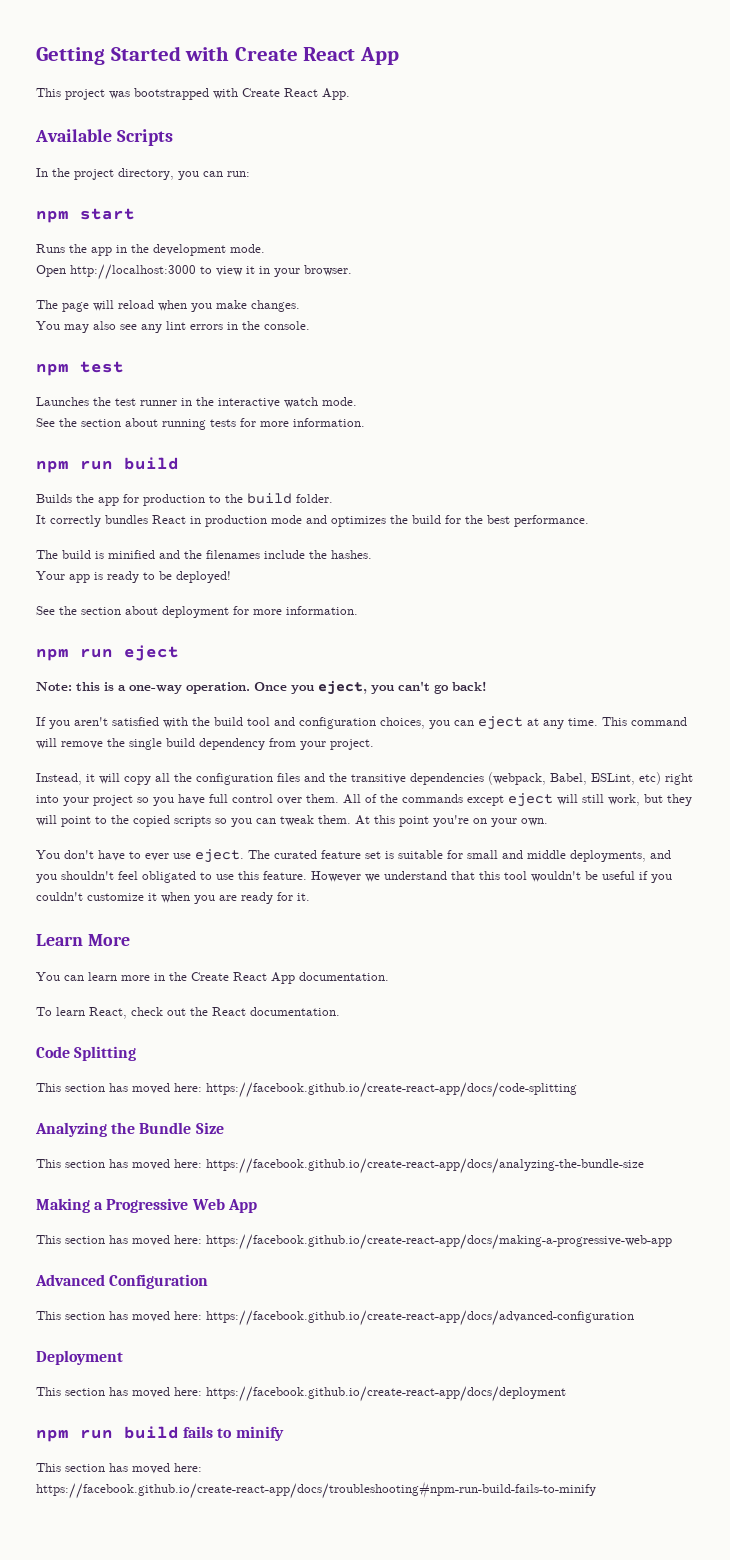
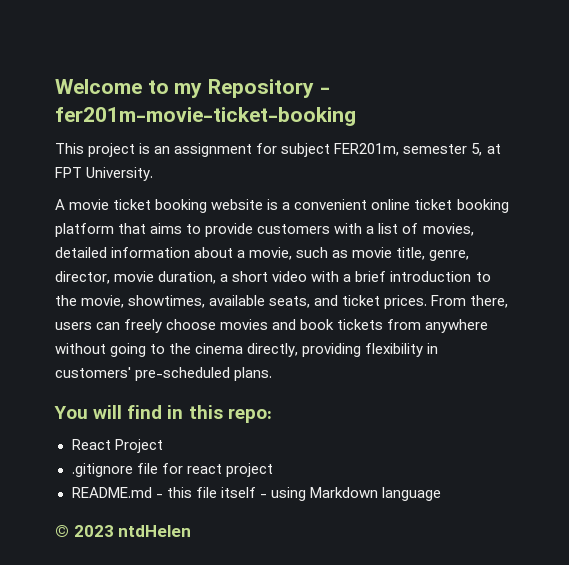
- Getting Started with Create React App
- This project was bootstrapped with Create React App.
- Available Scripts
- In the project directory, you can run:
- npm start
- Runs the app in the development mode.
- Open http://localhost:3000 to view it in your browser.
- The page will reload when you make changes.
- You may also see any lint errors in the console.
- npm test
- Launches the test runner in the interactive watch mode.
- See the section about running tests for more information.
- npm run build
- Builds the app for production to the build folder.
- It correctly bundles React in production mode and optimizes the build for the best performance.
- The build is minified and the filenames include the hashes.
- Your app is ready to be deployed!
- See the section about deployment for more information.
- npm run eject
- Note: this is a one-way operation. Once you eject, you can't go back!
- If you aren't satisfied with the build tool and configuration choices, you can eject at any time. This command will remove the single build dependency from your project.
- Instead, it will copy all the configuration files and the transitive dependencies (webpack, Babel, ESLint, etc) right into your project so you have full control over them. All of the commands except eject will still work, but they will point to the copied scripts so you can tweak them. At this point you're on your own.
- You don't have to ever use eject. The curated feature set is suitable for small and middle deployments, and you shouldn't feel obligated to use this feature. However we understand that this tool wouldn't be useful if you couldn't customize it when you are ready for it.
- Learn More
- You can learn more in the Create React App documentation.
- To learn React, check out the React documentation.
- Code Splitting
- This section has moved here: https://facebook.github.io/create-react-app/docs/code-splitting
- Analyzing the Bundle Size
- This section has moved here: https://facebook.github.io/create-react-app/docs/analyzing-the-bundle-size
- Making a Progressive Web App
- This section has moved here: https://facebook.github.io/create-react-app/docs/making-a-progressive-web-app
- Advanced Configuration
- This section has moved here: https://facebook.github.io/create-react-app/docs/advanced-configuration
- Deployment
- This section has moved here: https://facebook.github.io/create-react-app/docs/deployment
- npm run build fails to minify
- This section has moved here: https://facebook.github.io/create-react-app/docs/troubleshooting#npm-run-build-fails-to-minify
+ Welcome to my Repository - fer201m-movie-ticket-booking
+ This project is an assignment for subject FER201m, semester 5, at FPT University.
+ A movie ticket booking website is a convenient online ticket booking platform that aims to provide customers with a list of movies, detailed information about a movie, such as movie title, genre, director, movie duration, a short video with a brief introduction to the movie, showtimes, available seats, and ticket prices. From there, users can freely choose movies and book tickets from anywhere without going to the cinema directly, providing flexibility in customers' pre-scheduled plans.
+ You will find in this repo:
+ React Project
+ .gitignore file for react project
+ README.md - this file itself - using Markdown language
+ © 2023 ntdHelen

